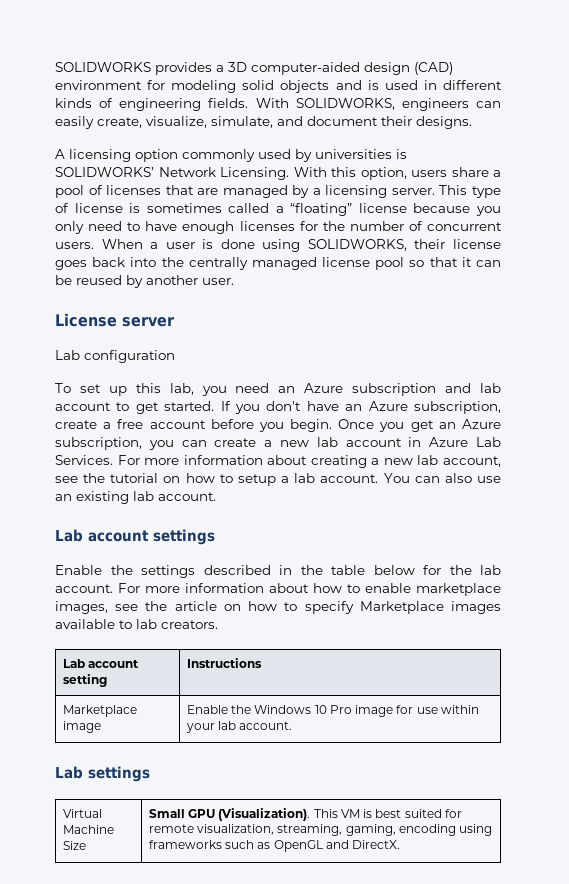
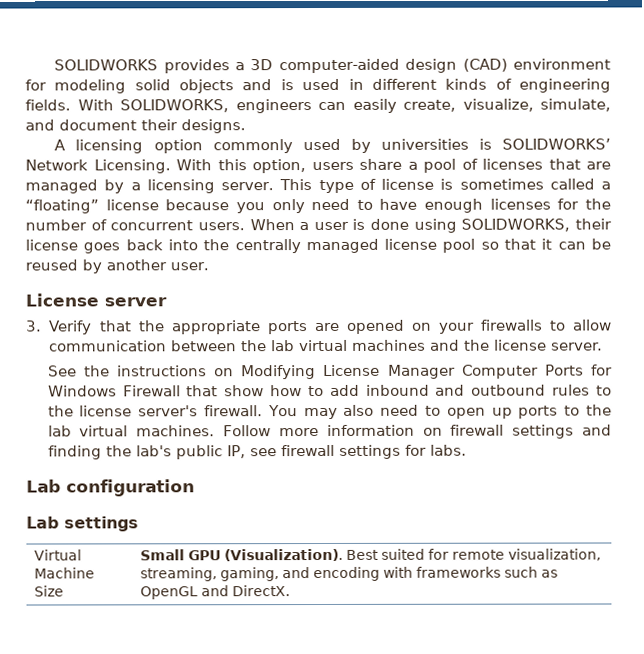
+ 3. Verify that the appropriate ports are opened on your firewalls to allow communication between the lab virtual machines and the license server.
+ See the instructions on Modifying License Manager Computer Ports for Windows Firewall that show how to add inbound and outbound rules to the license server's firewall. You may also need to open up ports to the lab virtual machines. Follow more information on firewall settings and finding the lab's public IP, see firewall settings for labs.
  Lab configuration
- To set up this lab, you need an Azure subscription and lab account to get started. If you don't have an Azure subscription, create a free account before you begin. Once you get an Azure subscription, you can create a new lab account in Azure Lab Services. For more information about creating a new lab account, see the tutorial on how to setup a lab account. You can also use an existing lab account.
- Lab account settings
- Enable the settings described in the table below for the lab account. For more information about how to enable marketplace images, see the article on how to specify Marketplace images available to lab creators.
- Lab account setting | Instructions
- Marketplace image | Enable the Windows 10 Pro image for use within your lab account.
- Virtual Machine Size | Small GPU (Visualization). This VM is best suited for remote visualization, streaming, gaming, encoding using frameworks such as OpenGL and DirectX.
+ Virtual Machine Size | Small GPU (Visualization). Best suited for remote visualization, streaming, gaming, and encoding with frameworks such as OpenGL and DirectX.

